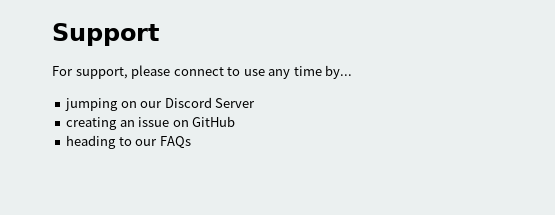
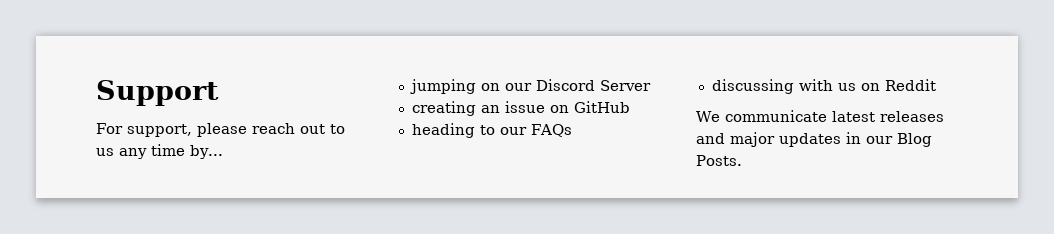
- For support, please connect to use any time by...
+ For support, please reach out to us any time by...
+ discussing with us on Reddit
+ We communicate latest releases and major updates in our Blog Posts.

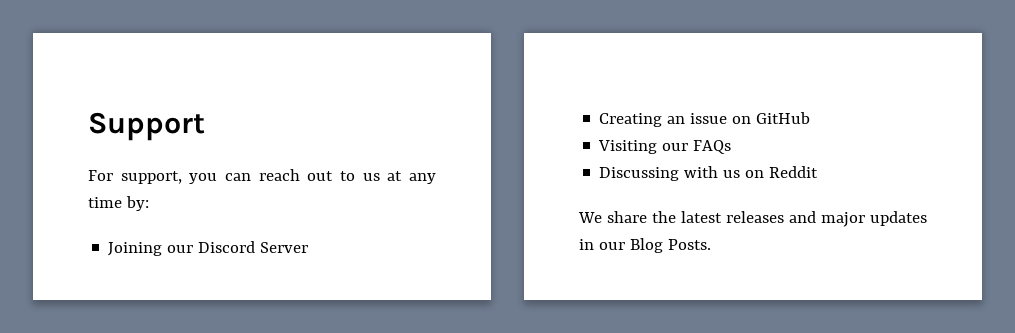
- For support, please reach out to us any time by...
- jumping on our Discord Server
+ For support, you can reach out to us at any time by:
+ Joining our Discord Server
- creating an issue on GitHub
+ Creating an issue on GitHub
- heading to our FAQs
+ Visiting our FAQs
- discussing with us on Reddit
+ Discussing with us on Reddit
- We communicate latest releases and major updates in our Blog Posts.
+ We share the latest releases and major updates in our Blog Posts.

